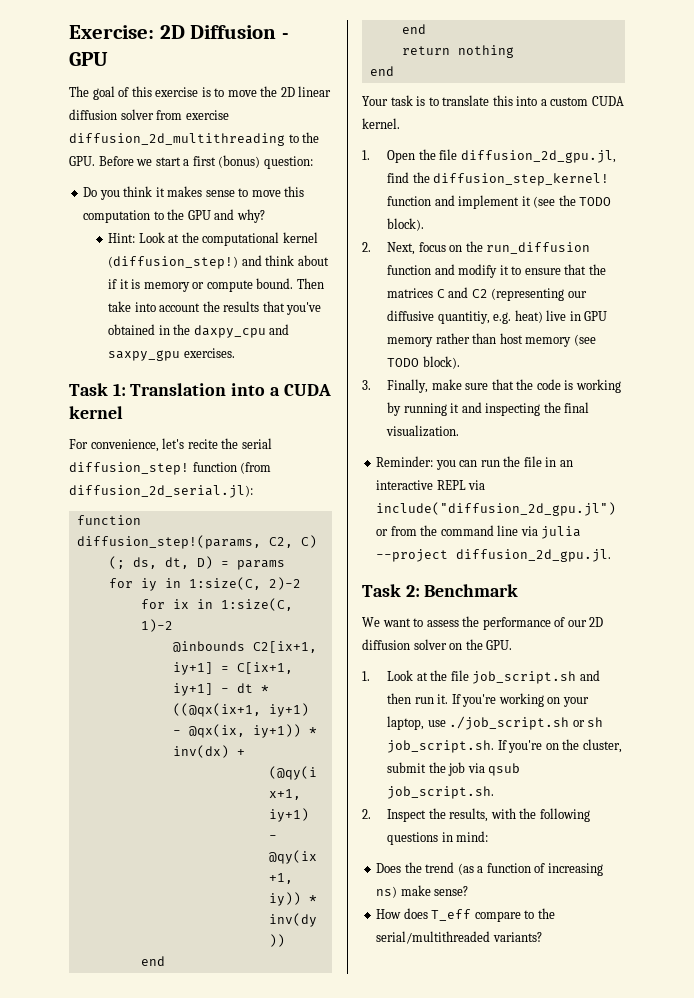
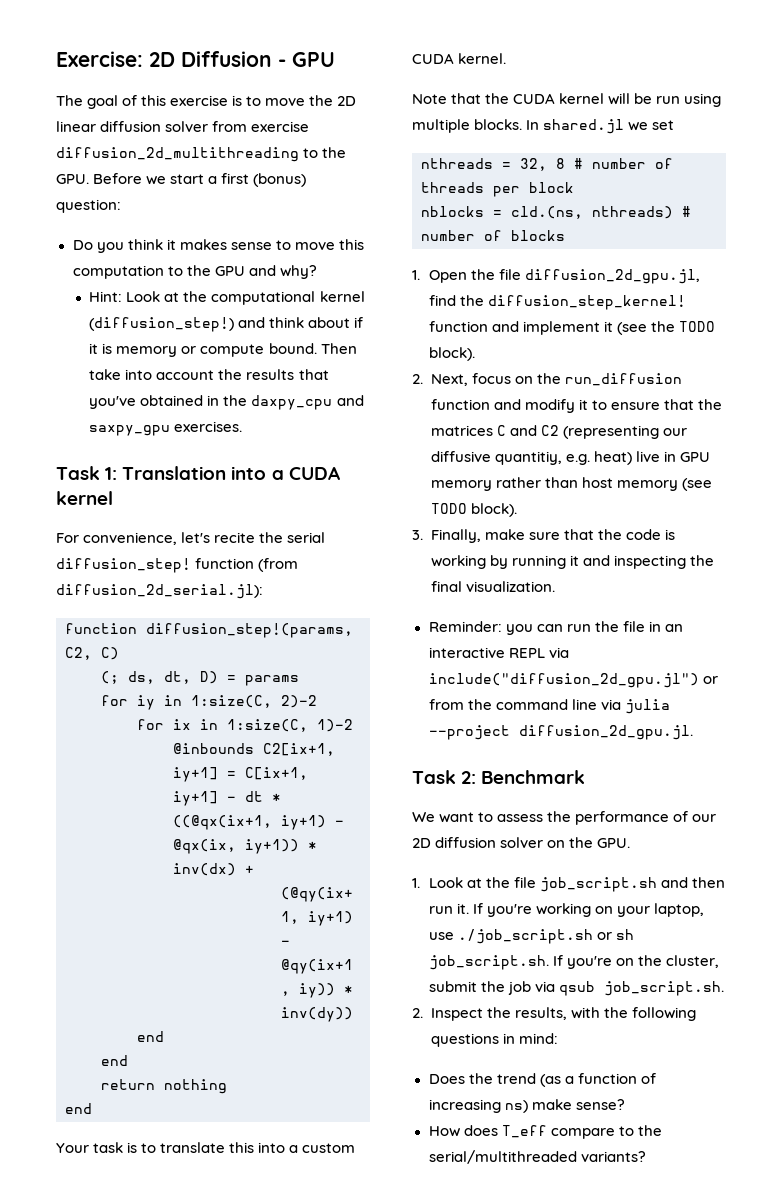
+ Note that the CUDA kernel will be run using multiple blocks. In shared.jl we set
+ nthreads = 32, 8 # number of threads per block
+ nblocks = cld.(ns, nthreads) # number of blocks

